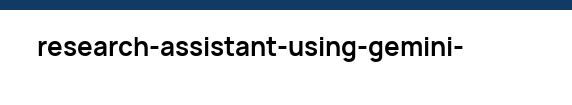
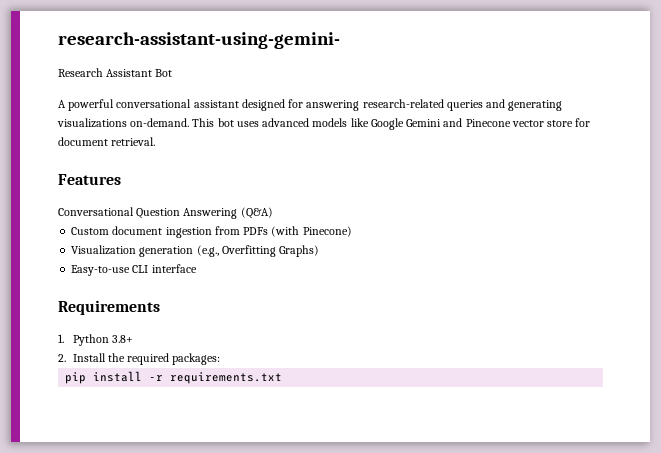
+ Research Assistant Bot
+ A powerful conversational assistant designed for answering research-related queries and generating visualizations on-demand. This bot uses advanced models like Google Gemini and Pinecone vector store for document retrieval.
+ Features
+ Conversational Question Answering (Q&A)
+ Custom document ingestion from PDFs (with Pinecone)
+ Visualization generation (e.g., Overfitting Graphs)
+ Easy-to-use CLI interface
+ Requirements
+ 1. Python 3.8+
+ 2. Install the required packages:
+ pip install -r requirements.txt

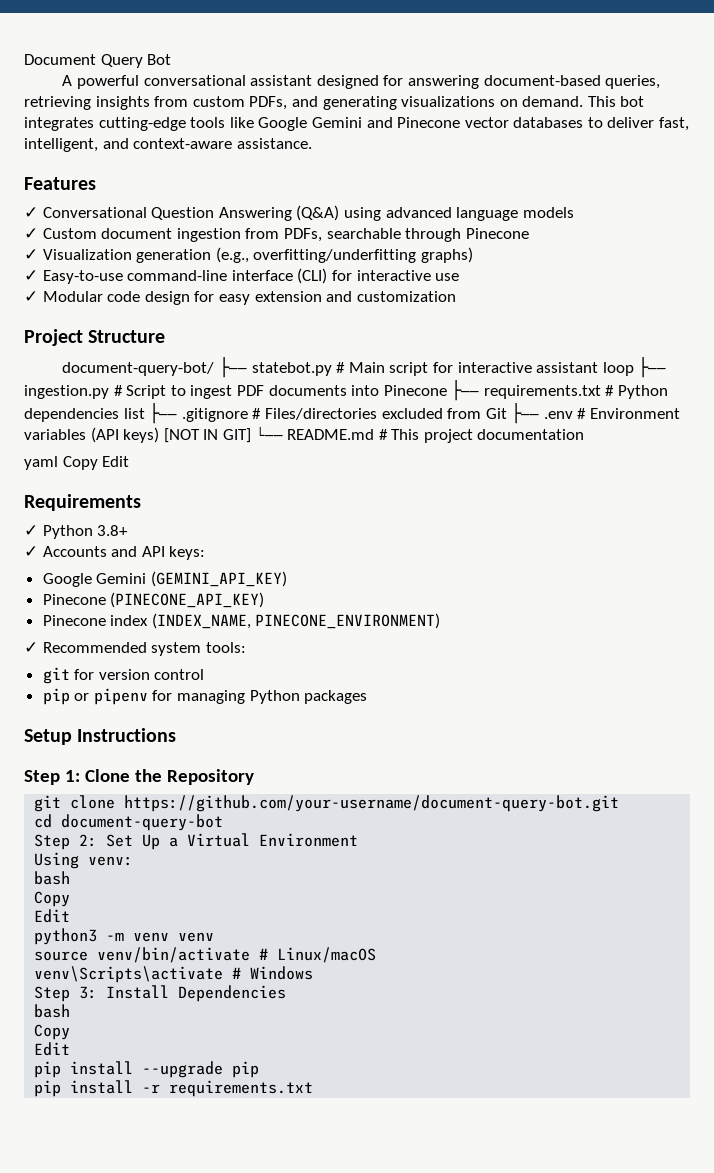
- research-assistant-using-gemini-
- Research Assistant Bot
+ Document Query Bot
- A powerful conversational assistant designed for answering research-related queries and generating visualizations on-demand. This bot uses advanced models like Google Gemini and Pinecone vector store for document retrieval.
+ A powerful conversational assistant designed for answering document-based queries, retrieving insights from custom PDFs, and generating visualizations on demand. This bot integrates cutting-edge tools like Google Gemini and Pinecone vector databases to deliver fast, intelligent, and context-aware assistance.
- Conversational Question Answering (Q&A)
- Custom document ingestion from PDFs (with Pinecone)
- Visualization generation (e.g., Overfitting Graphs)
- Easy-to-use CLI interface
+ ✓ Conversational Question Answering (Q&A) using advanced language models
+ ✓ Custom document ingestion from PDFs, searchable through Pinecone
+ ✓ Visualization generation (e.g., overfitting/underfitting graphs)
+ ✓ Easy-to-use command-line interface (CLI) for interactive use
+ ✓ Modular code design for easy extension and customization
+ Project Structure
+ document-query-bot/ ├── statebot.py # Main script for interactive assistant loop ├── ingestion.py # Script to ingest PDF documents into Pinecone ├── requirements.txt # Python dependencies list ├── .gitignore # Files/directories excluded from Git ├── .env # Environment variables (API keys) [NOT IN GIT] └── README.md # This project documentation
+ yaml Copy Edit
- 1. Python 3.8+
+ ✓ Python 3.8+
- 2. Install the required packages:
+ ✓ Accounts and API keys:
+ Google Gemini (GEMINI_API_KEY)
+ Pinecone (PINECONE_API_KEY)
+ Pinecone index (INDEX_NAME, PINECONE_ENVIRONMENT)
+ ✓ Recommended system tools:
+ git for version control
+ pip or pipenv for managing Python packages
+ Setup Instructions
+ Step 1: Clone the Repository
+ git clone https://github.com/your-username/document-query-bot.git
+ cd document-query-bot
+ Step 2: Set Up a Virtual Environment
+ Using venv:
+ bash
+ Copy
+ Edit
+ python3 -m venv venv
+ source venv/bin/activate # Linux/macOS
+ venv\Scripts\activate # Windows
+ Step 3: Install Dependencies
+ bash
+ Copy
+ Edit
+ pip install --upgrade pip

